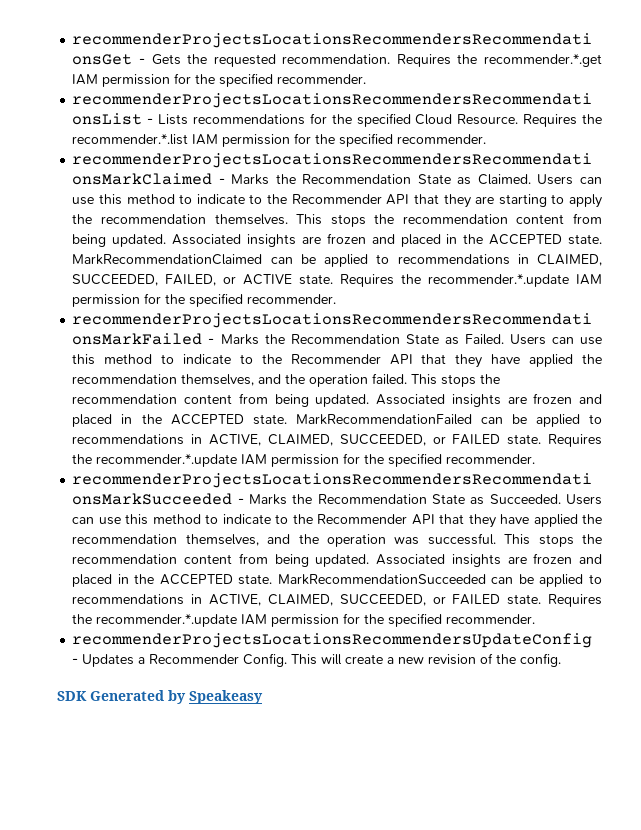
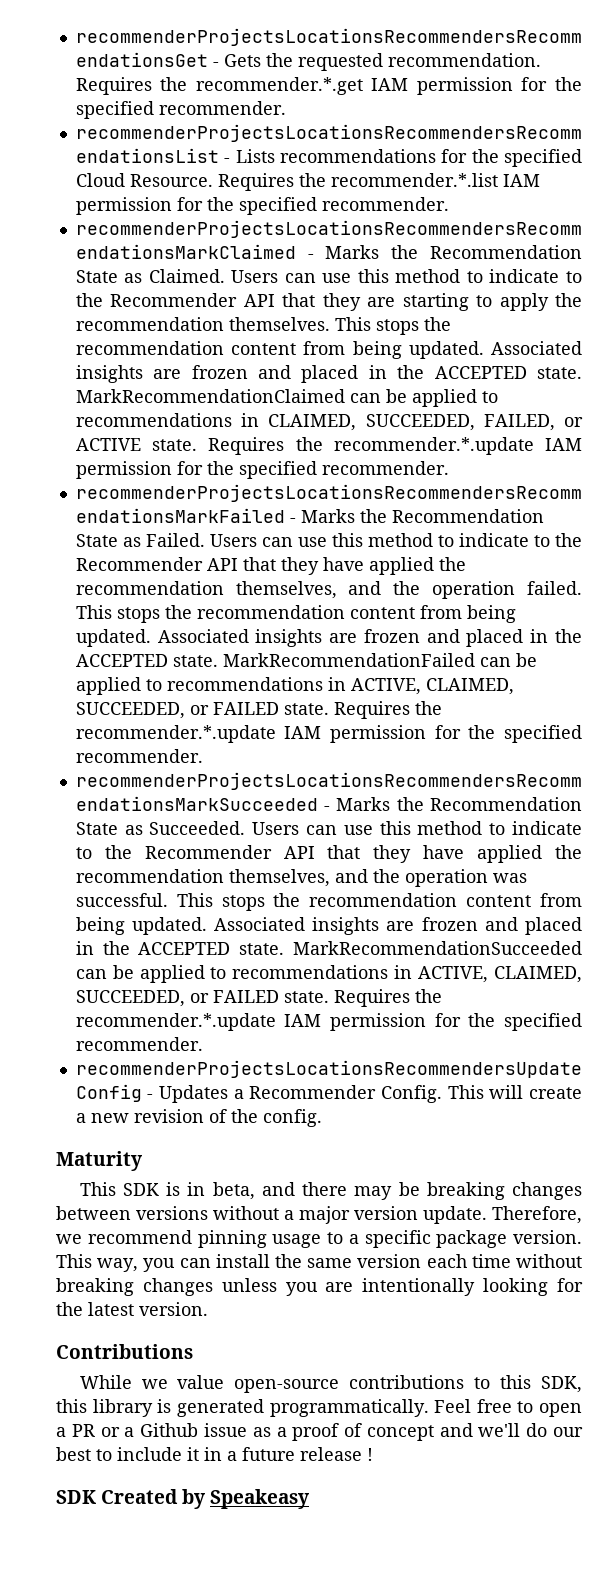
- SDK Generated by Speakeasy
+ Maturity
+ This SDK is in beta, and there may be breaking changes between versions without a major version update. Therefore, we recommend pinning usage to a specific package version. This way, you can install the same version each time without breaking changes unless you are intentionally looking for the latest version.
+ Contributions
+ While we value open-source contributions to this SDK, this library is generated programmatically. Feel free to open a PR or a Github issue as a proof of concept and we'll do our best to include it in a future release !
+ SDK Created by Speakeasy

